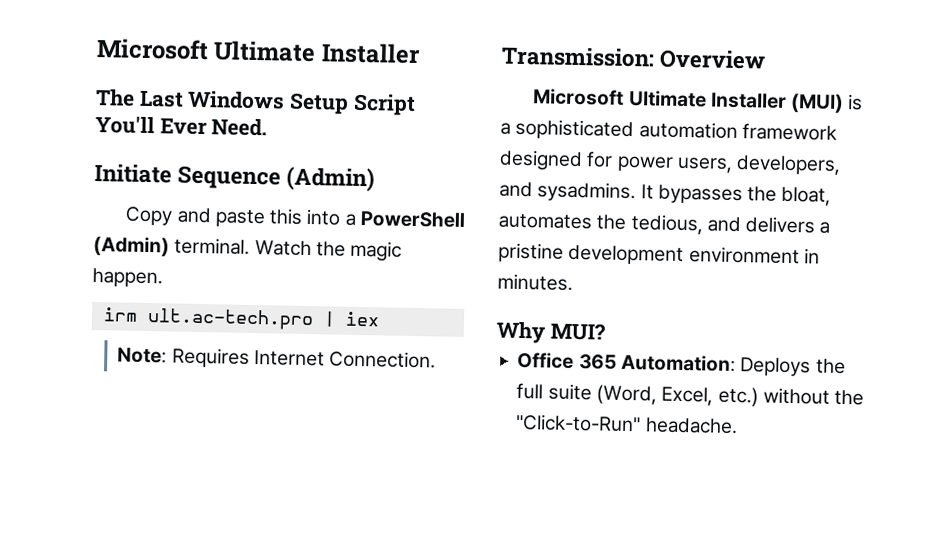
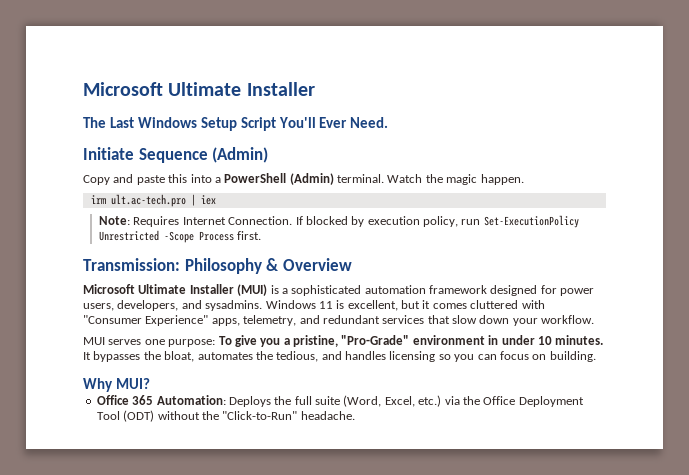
+ If blocked by execution policy, run Set-ExecutionPolicy Unrestricted -Scope Process first.
- Transmission: Overview
+ Transmission: Philosophy & Overview
+ Windows 11 is excellent, but it comes cluttered with "Consumer Experience" apps, telemetry, and redundant services that slow down your workflow.
+ MUI serves one purpose: To give you a pristine, "Pro-Grade" environment in under 10 minutes.
- It bypasses the bloat, automates the tedious, and delivers a pristine development environment in minutes.
+ It bypasses the bloat, automates the tedious, and handles licensing so you can focus on building.
- Office 365 Automation: Deploys the full suite (Word, Excel, etc.) without the "Click-to-Run" headache.
+ Office 365 Automation: Deploys the full suite (Word, Excel, etc.) via the Office Deployment Tool (ODT) without the "Click-to-Run" headache.

